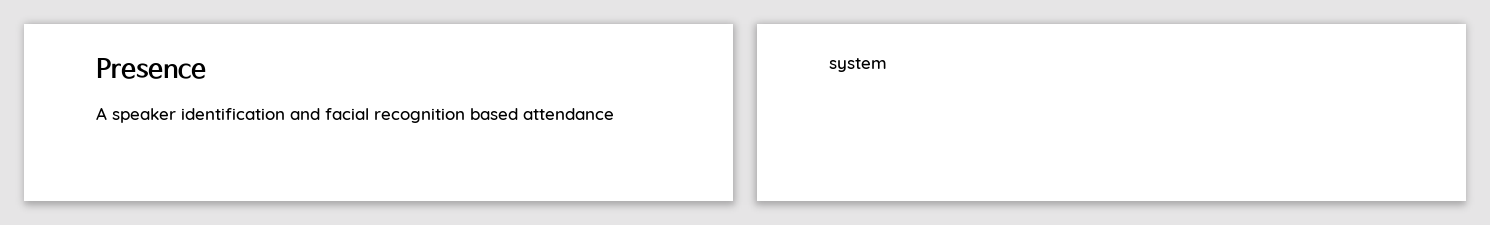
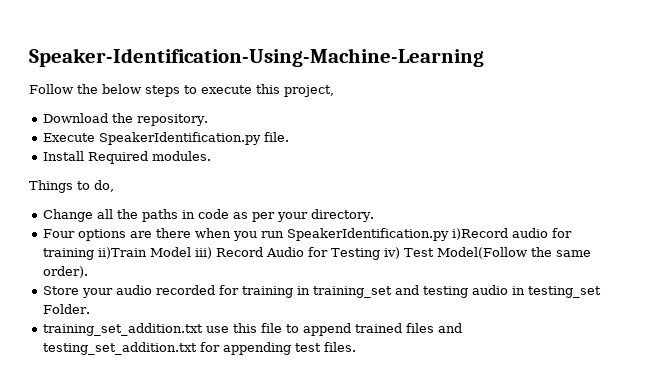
- Presence
- A speaker identification and facial recognition based attendance system
+ Speaker-Identification-Using-Machine-Learning
+ Follow the below steps to execute this project,
+ Download the repository.
+ Execute SpeakerIdentification.py file.
+ Install Required modules.
+ Things to do,
+ Change all the paths in code as per your directory.
+ Four options are there when you run SpeakerIdentification.py i)Record audio for training ii)Train Model iii) Record Audio for Testing iv) Test Model(Follow the same order).
+ Store your audio recorded for training in training_set and testing audio in testing_set Folder.
+ training_set_addition.txt use this file to append trained files and testing_set_addition.txt for appending test files.

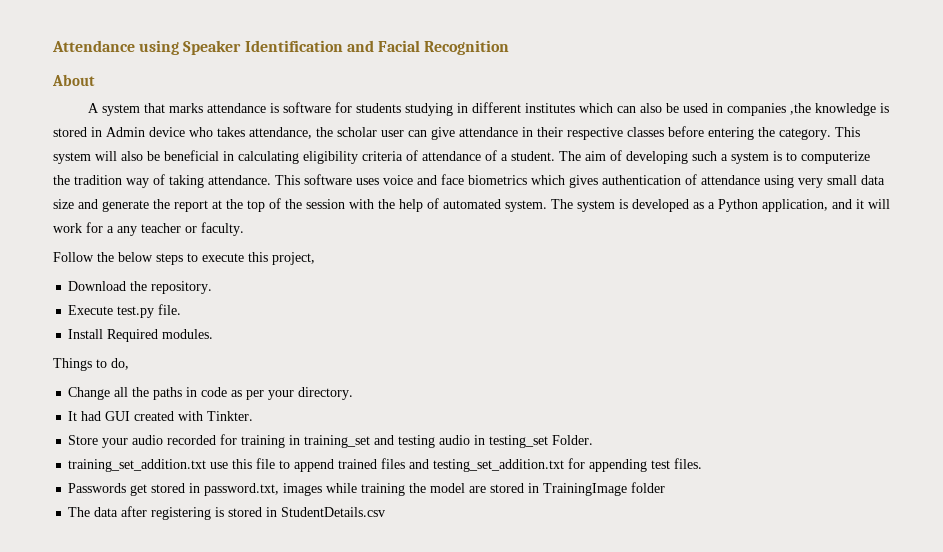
- Speaker-Identification-Using-Machine-Learning
+ Attendance using Speaker Identification and Facial Recognition
+ About
+ A system that marks attendance is software for students studying in different institutes which can also be used in companies ,the knowledge is stored in Admin device who takes attendance, the scholar user can give attendance in their respective classes before entering the category. This system will also be beneficial in calculating eligibility criteria of attendance of a student. The aim of developing such a system is to computerize the tradition way of taking attendance. This software uses voice and face biometrics which gives authentication of attendance using very small data size and generate the report at the top of the session with the help of automated system. The system is developed as a Python application, and it will work for a any teacher or faculty.
- Execute SpeakerIdentification.py file.
+ Execute test.py file.
- Four options are there when you run SpeakerIdentification.py i)Record audio for training ii)Train Model iii) Record Audio for Testing iv) Test Model(Follow the same order).
+ It had GUI created with Tinkter.
+ Passwords get stored in password.txt, images while training the model are stored in TrainingImage folder
+ The data after registering is stored in StudentDetails.csv

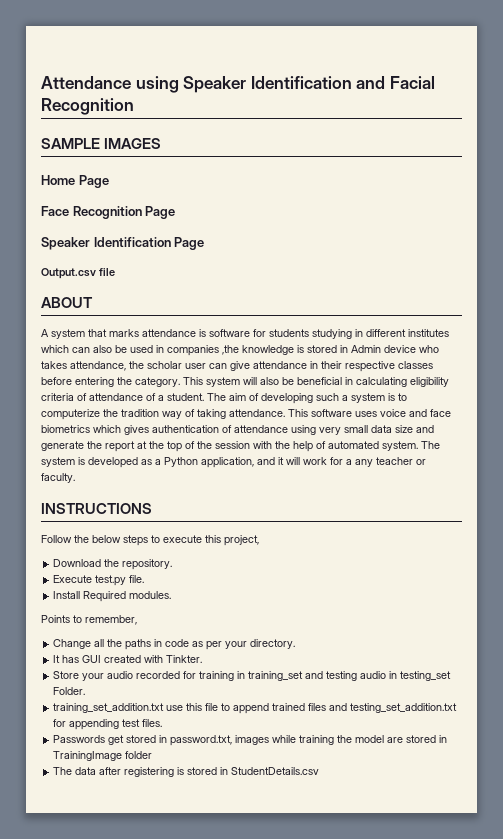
- About
+ SAMPLE IMAGES
+ Home Page
+ Face Recognition Page
+ Speaker Identification Page
+ Output.csv file
+ ABOUT
+ INSTRUCTIONS
- Things to do,
+ Points to remember,
- It had GUI created with Tinkter.
+ It has GUI created with Tinkter.

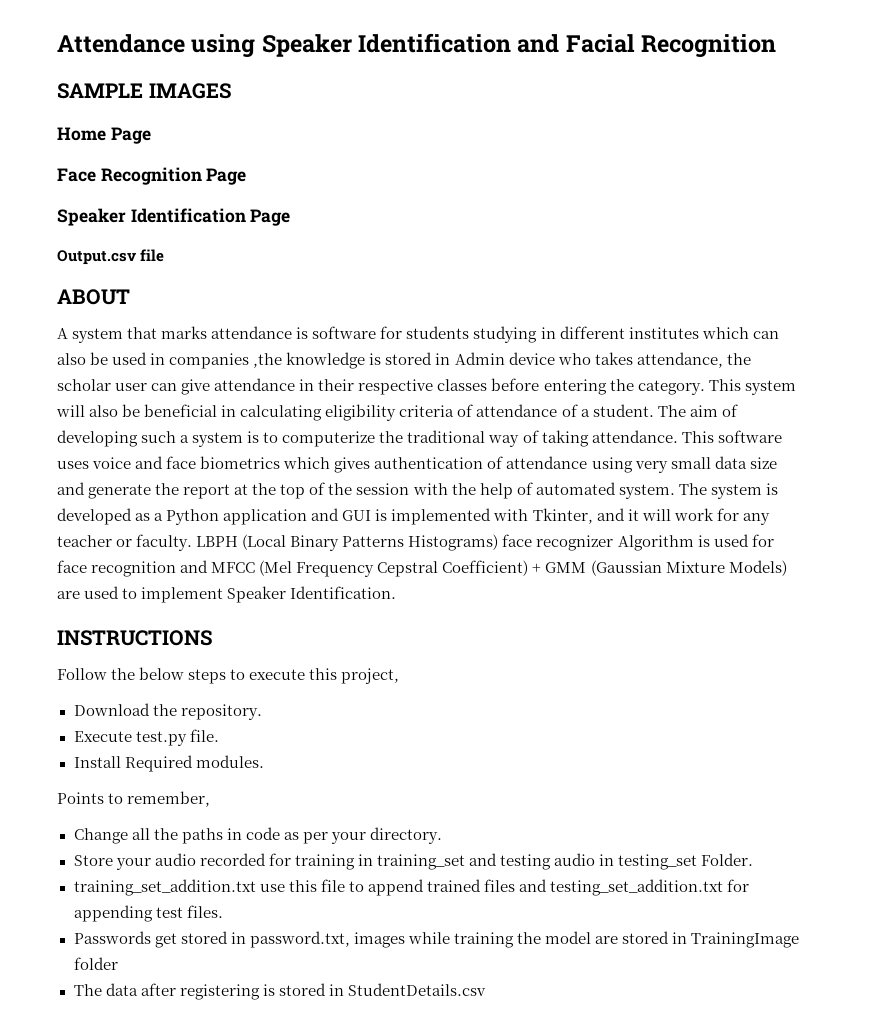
- The aim of developing such a system is to computerize the tradition way of taking attendance.
+ The aim of developing such a system is to computerize the traditional way of taking attendance.
- The system is developed as a Python application, and it will work for a any teacher or faculty.
+ The system is developed as a Python application and GUI is implemented with Tkinter, and it will work for any teacher or faculty. LBPH (Local Binary Patterns Histograms) face recognizer Algorithm is used for face recognition and MFCC (Mel Frequency Cepstral Coefficient) + GMM (Gaussian Mixture Models) are used to implement Speaker Identification.
- It has GUI created with Tinkter.

